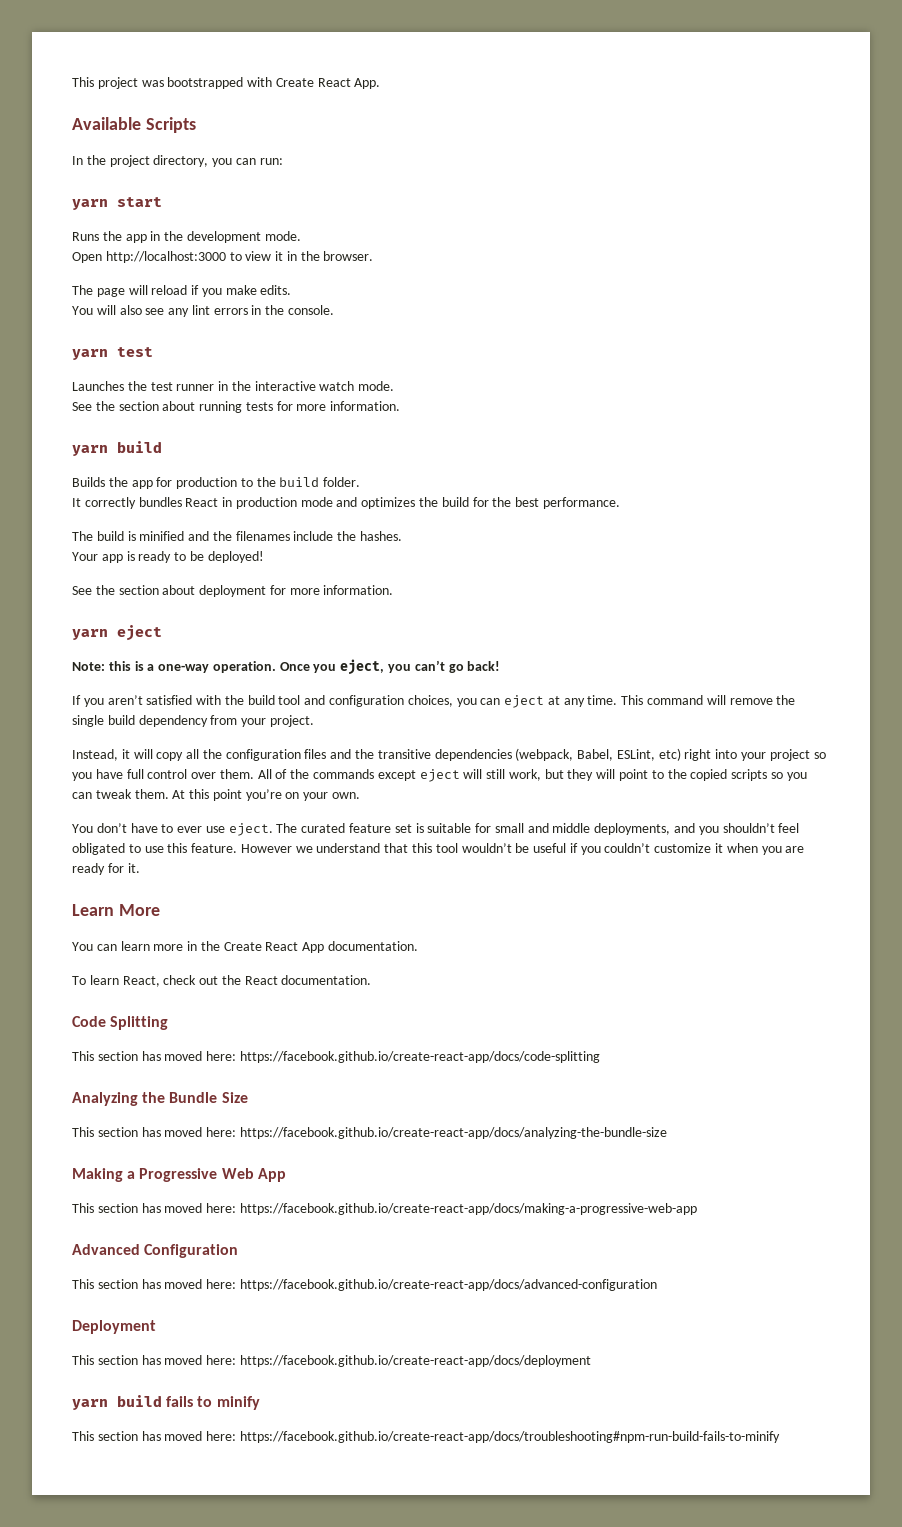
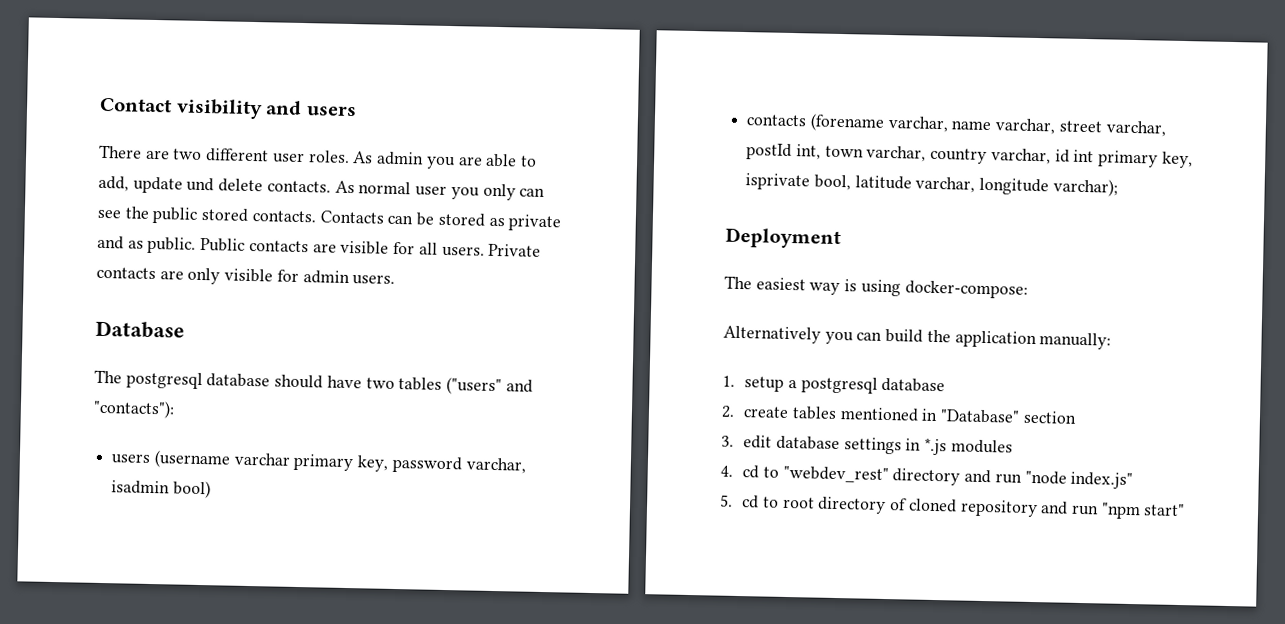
- This project was bootstrapped with Create React App.
- Available Scripts
- In the project directory, you can run:
- yarn start
- Runs the app in the development mode.
- Open http://localhost:3000 to view it in the browser.
- The page will reload if you make edits.
- You will also see any lint errors in the console.
- yarn test
- Launches the test runner in the interactive watch mode.
- See the section about running tests for more information.
- yarn build
- Builds the app for production to the build folder.
- It correctly bundles React in production mode and optimizes the build for the best performance.
- The build is minified and the filenames include the hashes.
- Your app is ready to be deployed!
- See the section about deployment for more information.
- yarn eject
- Note: this is a one-way operation. Once you eject, you can’t go back!
- If you aren’t satisfied with the build tool and configuration choices, you can eject at any time. This command will remove the single build dependency from your project.
- Instead, it will copy all the configuration files and the transitive dependencies (webpack, Babel, ESLint, etc) right into your project so you have full control over them. All of the commands except eject will still work, but they will point to the copied scripts so you can tweak them. At this point you’re on your own.
- You don’t have to ever use eject. The curated feature set is suitable for small and middle deployments, and you shouldn’t feel obligated to use this feature. However we understand that this tool wouldn’t be useful if you couldn’t customize it when you are ready for it.
- Learn More
- You can learn more in the Create React App documentation.
- To learn React, check out the React documentation.
- Code Splitting
- This section has moved here: https://facebook.github.io/create-react-app/docs/code-splitting
- Analyzing the Bundle Size
- This section has moved here: https://facebook.github.io/create-react-app/docs/analyzing-the-bundle-size
- Making a Progressive Web App
- This section has moved here: https://facebook.github.io/create-react-app/docs/making-a-progressive-web-app
- Advanced Configuration
- This section has moved here: https://facebook.github.io/create-react-app/docs/advanced-configuration
+ Contact visibility and users
+ There are two different user roles. As admin you are able to add, update und delete contacts. As normal user you only can see the public stored contacts. Contacts can be stored as private and as public. Public contacts are visible for all users. Private contacts are only visible for admin users.
+ Database
+ The postgresql database should have two tables ("users" and "contacts"):
+ users (username varchar primary key, password varchar, isadmin bool)
+ contacts (forename varchar, name varchar, street varchar, postId int, town varchar, country varchar, id int primary key, isprivate bool, latitude varchar, longitude varchar);
  Deployment
- This section has moved here: https://facebook.github.io/create-react-app/docs/deployment
- yarn build fails to minify
- This section has moved here: https://facebook.github.io/create-react-app/docs/troubleshooting#npm-run-build-fails-to-minify
+ The easiest way is using docker-compose:
+ Alternatively you can build the application manually:
+ 1. setup a postgresql database
+ 2. create tables mentioned in "Database" section
+ 3. edit database settings in *.js modules
+ 4. cd to "webdev_rest" directory and run "node index.js"
+ 5. cd to root directory of cloned repository and run "npm start"

